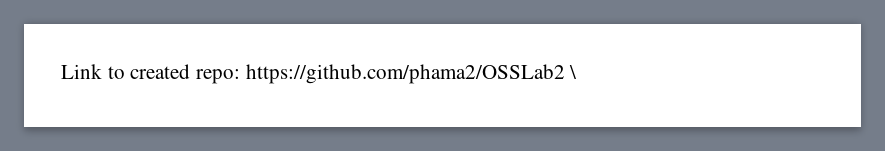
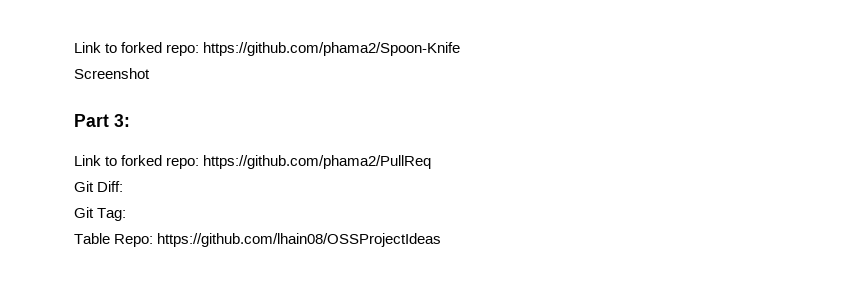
- Link to created repo: https://github.com/phama2/OSSLab2 \
+ Link to forked repo: https://github.com/phama2/Spoon-Knife
+ Screenshot
+ Part 3:
+ Link to forked repo: https://github.com/phama2/PullReq
+ Git Diff:
+ Git Tag:
+ Table Repo: https://github.com/lhain08/OSSProjectIdeas

